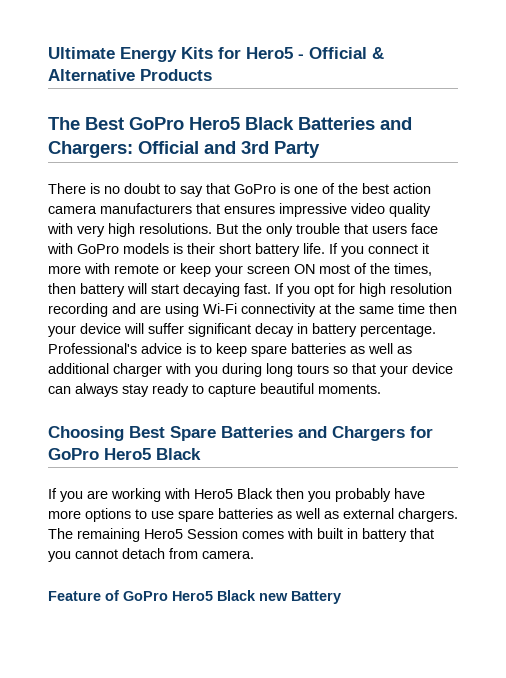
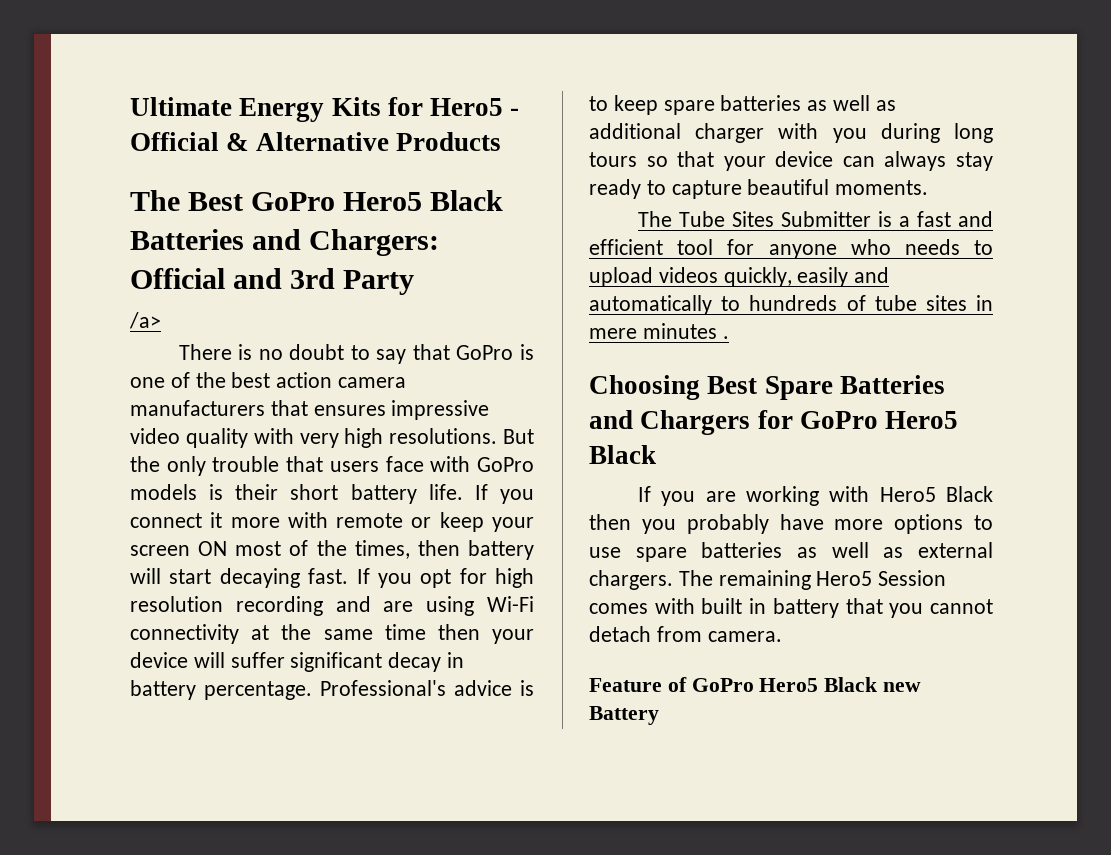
+ /a>
+ The Tube Sites Submitter is a fast and efficient tool for anyone who needs to upload videos quickly, easily and automatically to hundreds of tube sites in mere minutes .

